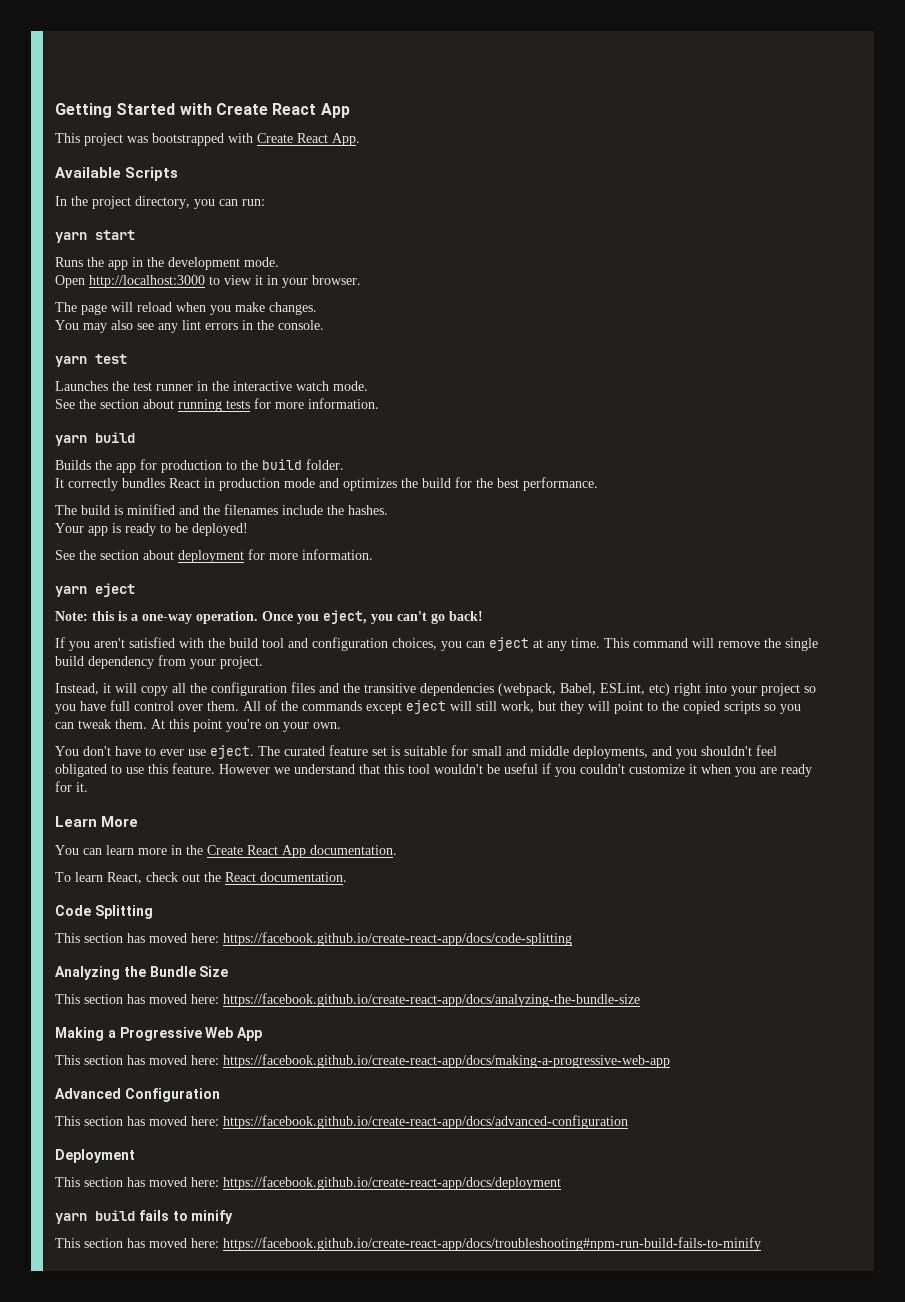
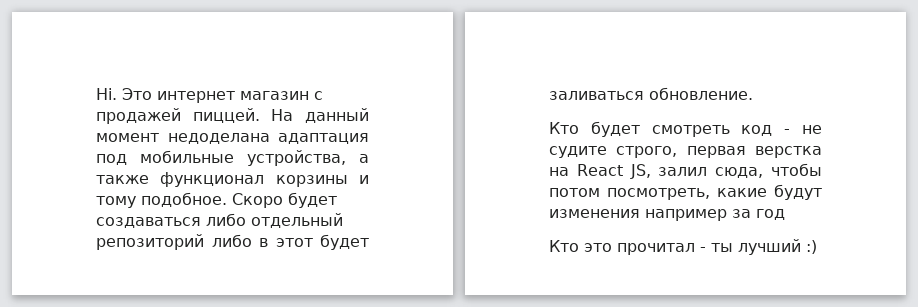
- Getting Started with Create React App
- This project was bootstrapped with Create React App.
- Available Scripts
- In the project directory, you can run:
- yarn start
- Runs the app in the development mode.
- Open http://localhost:3000 to view it in your browser.
- The page will reload when you make changes.
- You may also see any lint errors in the console.
- yarn test
- Launches the test runner in the interactive watch mode.
- See the section about running tests for more information.
- yarn build
- Builds the app for production to the build folder.
- It correctly bundles React in production mode and optimizes the build for the best performance.
- The build is minified and the filenames include the hashes.
- Your app is ready to be deployed!
- See the section about deployment for more information.
- yarn eject
- Note: this is a one-way operation. Once you eject, you can't go back!
- If you aren't satisfied with the build tool and configuration choices, you can eject at any time. This command will remove the single build dependency from your project.
- Instead, it will copy all the configuration files and the transitive dependencies (webpack, Babel, ESLint, etc) right into your project so you have full control over them. All of the commands except eject will still work, but they will point to the copied scripts so you can tweak them. At this point you're on your own.
- You don't have to ever use eject. The curated feature set is suitable for small and middle deployments, and you shouldn't feel obligated to use this feature. However we understand that this tool wouldn't be useful if you couldn't customize it when you are ready for it.
- Learn More
- You can learn more in the Create React App documentation.
- To learn React, check out the React documentation.
- Code Splitting
- This section has moved here: https://facebook.github.io/create-react-app/docs/code-splitting
- Analyzing the Bundle Size
- This section has moved here: https://facebook.github.io/create-react-app/docs/analyzing-the-bundle-size
- Making a Progressive Web App
- This section has moved here: https://facebook.github.io/create-react-app/docs/making-a-progressive-web-app
- Advanced Configuration
- This section has moved here: https://facebook.github.io/create-react-app/docs/advanced-configuration
- Deployment
- This section has moved here: https://facebook.github.io/create-react-app/docs/deployment
- yarn build fails to minify
- This section has moved here: https://facebook.github.io/create-react-app/docs/troubleshooting#npm-run-build-fails-to-minify
+ Hi. Это интернет магазин с продажей пиццей. На данный момент недоделана адаптация под мобильные устройства, а также функционал корзины и тому подобное. Скоро будет создаваться либо отдельный репозиторий либо в этот будет заливаться обновление.
+ Кто будет смотреть код - не судите строго, первая верстка на React JS, залил сюда, чтобы потом посмотреть, какие будут изменения например за год
+ Кто это прочитал - ты лучший :)

